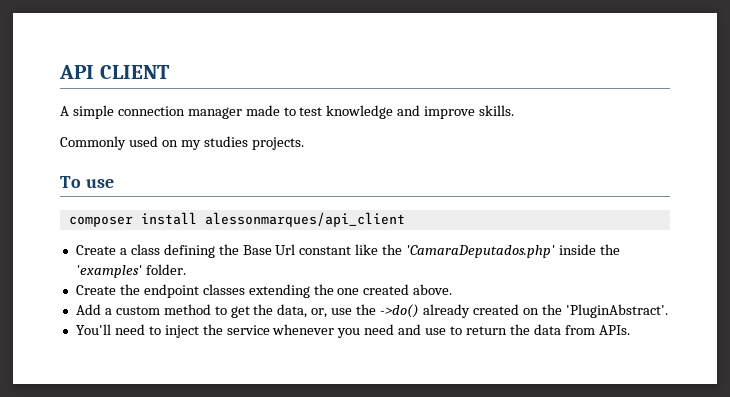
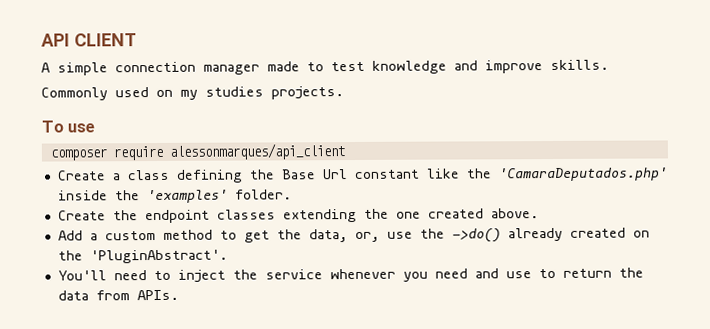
- composer install alessonmarques/api_client
+ composer require alessonmarques/api_client

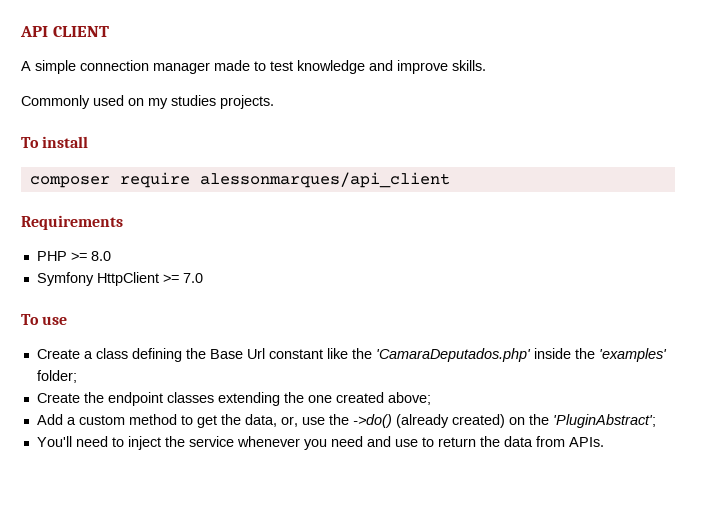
- To use
+ To install
+ Requirements
+ PHP >= 8.0
+ Symfony HttpClient >= 7.0
+ To use
- Create a class defining the Base Url constant like the 'CamaraDeputados.php' inside the 'examples' folder.
+ Create a class defining the Base Url constant like the 'CamaraDeputados.php' inside the 'examples' folder;
- Create the endpoint classes extending the one created above.
+ Create the endpoint classes extending the one created above;
- Add a custom method to get the data, or, use the ->do() already created on the 'PluginAbstract'.
+ Add a custom method to get the data, or, use the ->do() (already created) on the 'PluginAbstract';

